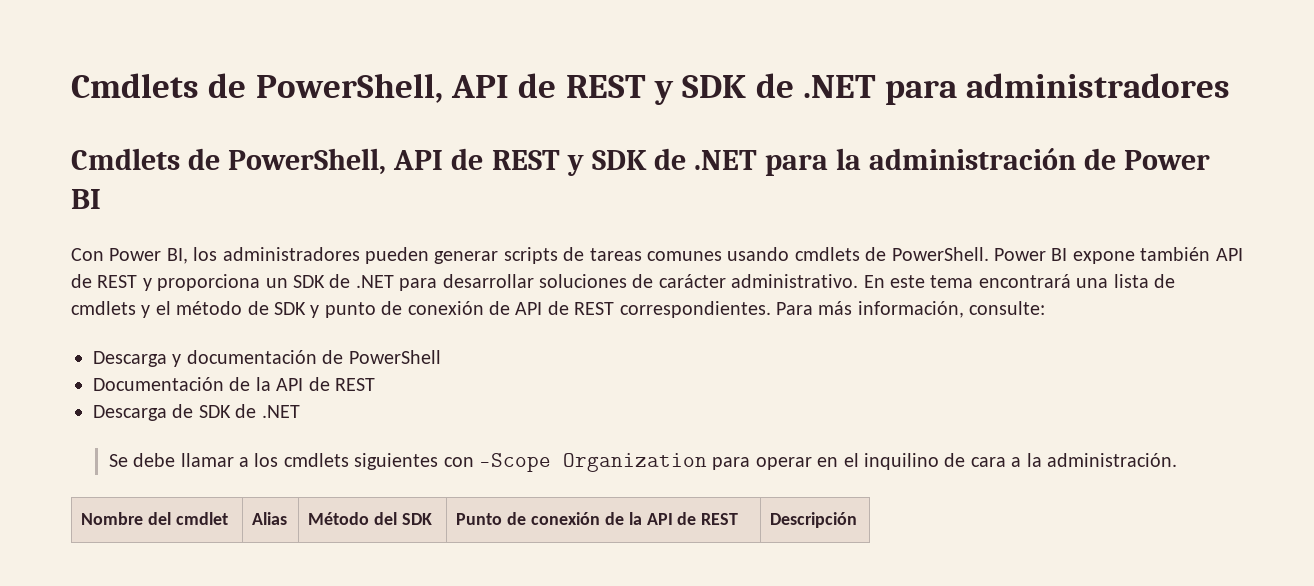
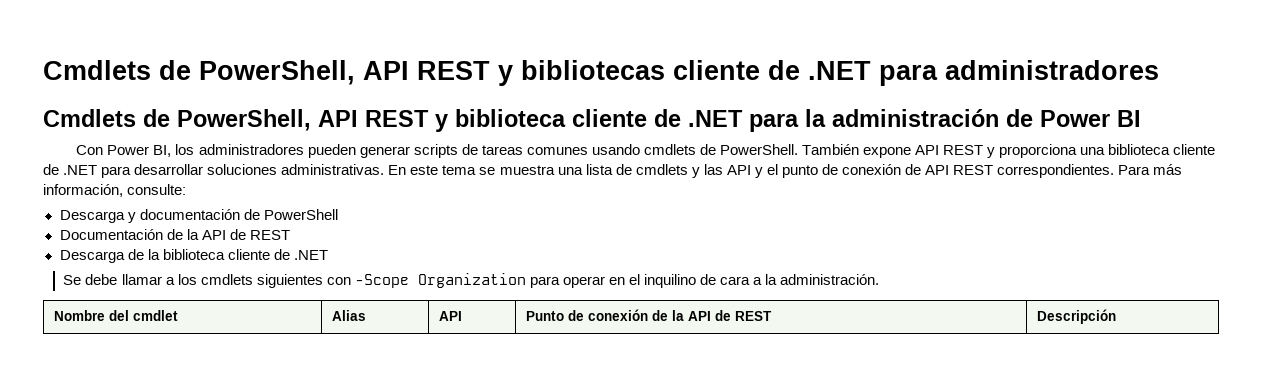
- Cmdlets de PowerShell, API de REST y SDK de .NET para administradores
+ Cmdlets de PowerShell, API REST y bibliotecas cliente de .NET para administradores
- Cmdlets de PowerShell, API de REST y SDK de .NET para la administración de Power BI
+ Cmdlets de PowerShell, API REST y biblioteca cliente de .NET para la administración de Power BI
- Power BI expone también API de REST y proporciona un SDK de .NET para desarrollar soluciones de carácter administrativo.
+ También expone API REST y proporciona una biblioteca cliente de .NET para desarrollar soluciones administrativas.
- En este tema encontrará una lista de cmdlets y el método de SDK y punto de conexión de API de REST correspondientes.
+ En este tema se muestra una lista de cmdlets y las API y el punto de conexión de API REST correspondientes.
- Descarga de SDK de .NET
+ Descarga de la biblioteca cliente de .NET
- Nombre del cmdlet | Alias | Método del SDK | Punto de conexión de la API de REST | Descripción
+ Nombre del cmdlet | Alias | API | Punto de conexión de la API de REST | Descripción

